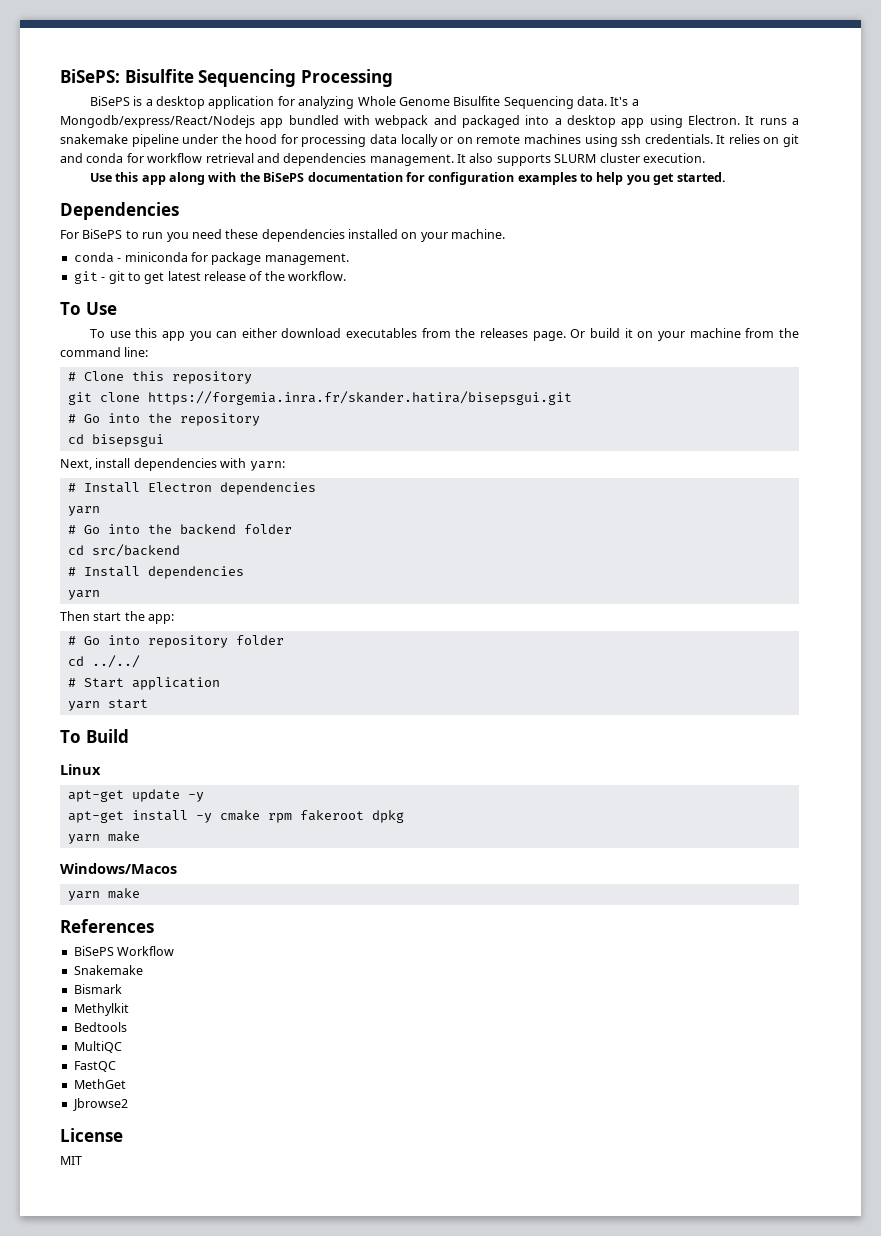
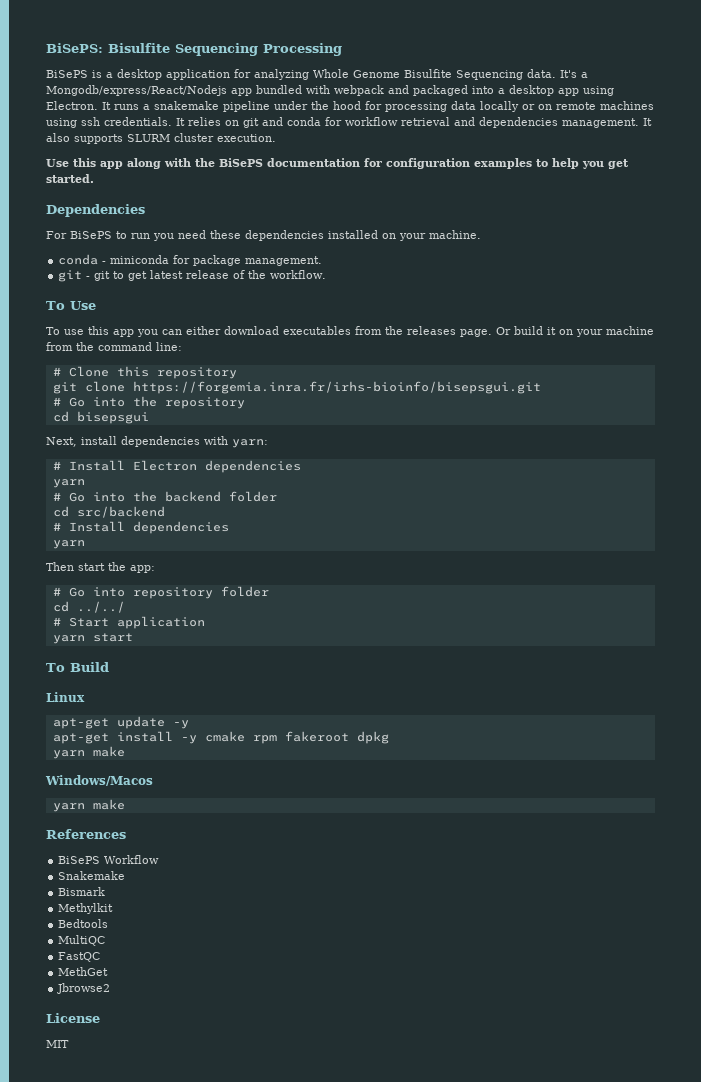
- git clone https://forgemia.inra.fr/skander.hatira/bisepsgui.git
+ git clone https://forgemia.inra.fr/irhs-bioinfo/bisepsgui.git

